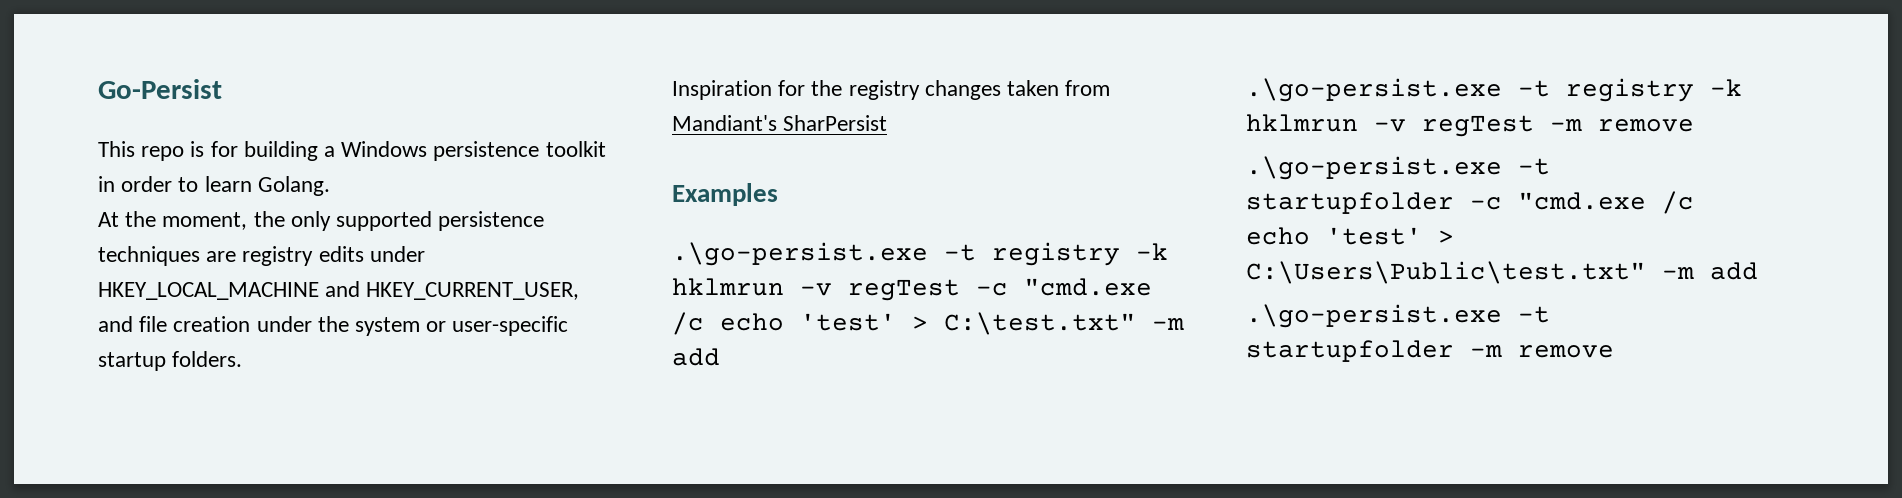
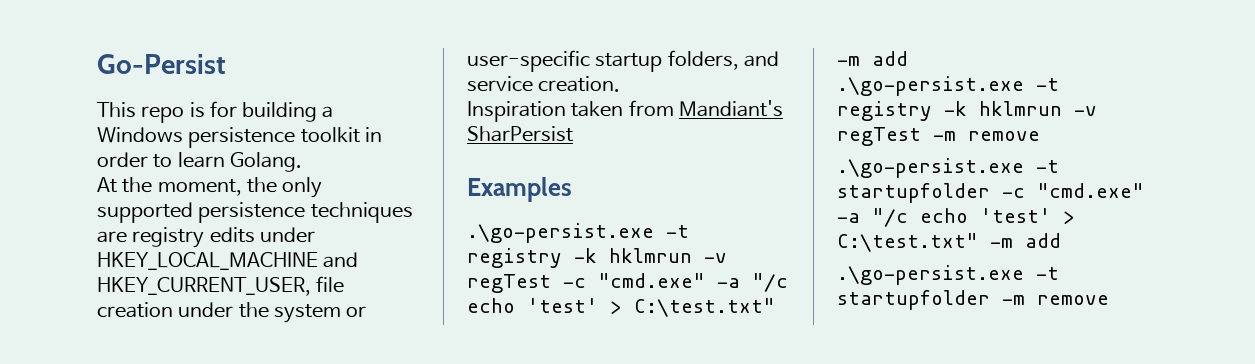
- At the moment, the only supported persistence techniques are registry edits under HKEY_LOCAL_MACHINE and HKEY_CURRENT_USER, and file creation under the system or user-specific startup folders.
- Inspiration for the registry changes taken from Mandiant's SharPersist
+ At the moment, the only supported persistence techniques are registry edits under HKEY_LOCAL_MACHINE and HKEY_CURRENT_USER, file creation under the system or user-specific startup folders, and service creation.
+ Inspiration taken from Mandiant's SharPersist
- .\go-persist.exe -t registry -k hklmrun -v regTest -c "cmd.exe /c echo 'test' > C:\test.txt" -m add
+ .\go-persist.exe -t registry -k hklmrun -v regTest -c "cmd.exe" -a "/c echo 'test' > C:\test.txt" -m add
- .\go-persist.exe -t startupfolder -c "cmd.exe /c echo 'test' > C:\Users\Public\test.txt" -m add
+ .\go-persist.exe -t startupfolder -c "cmd.exe" -a "/c echo 'test' > C:\test.txt" -m add

